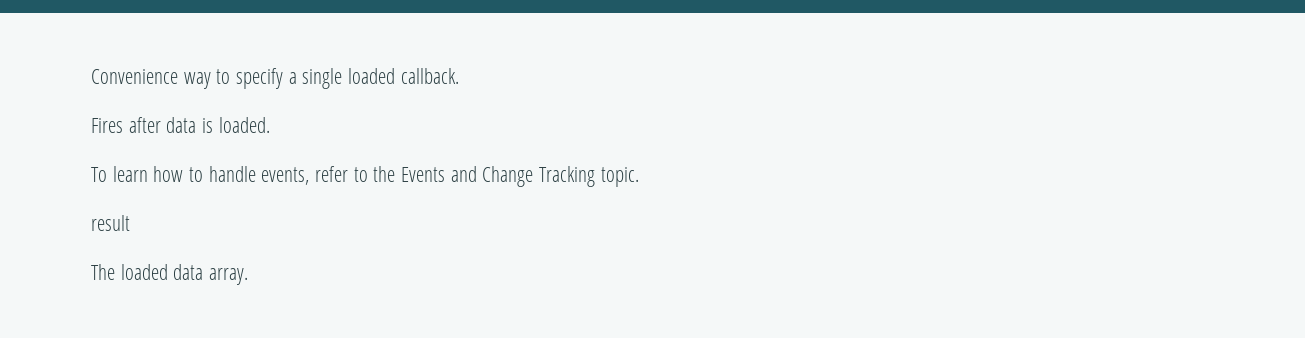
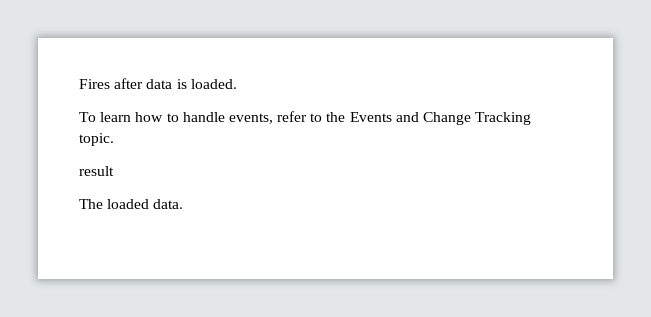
- Convenience way to specify a single loaded callback.
- The loaded data array.
+ The loaded data.

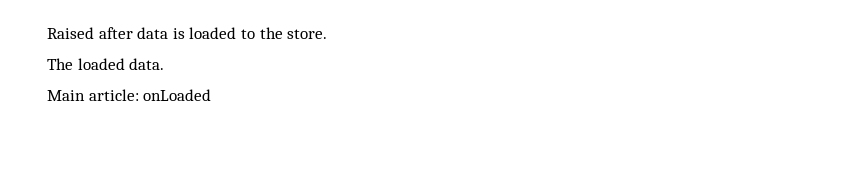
- Fires after data is loaded.
- To learn how to handle events, refer to the Events and Change Tracking topic.
- result
+ Raised after data is loaded to the store.
+ Main article: onLoaded

